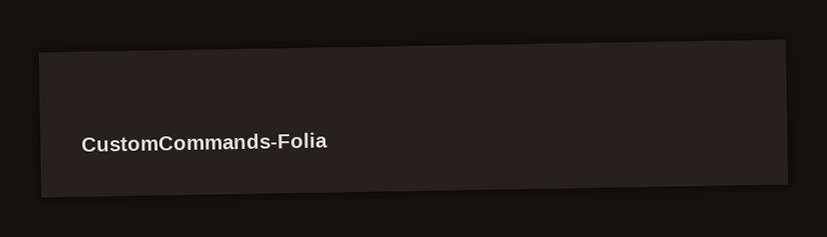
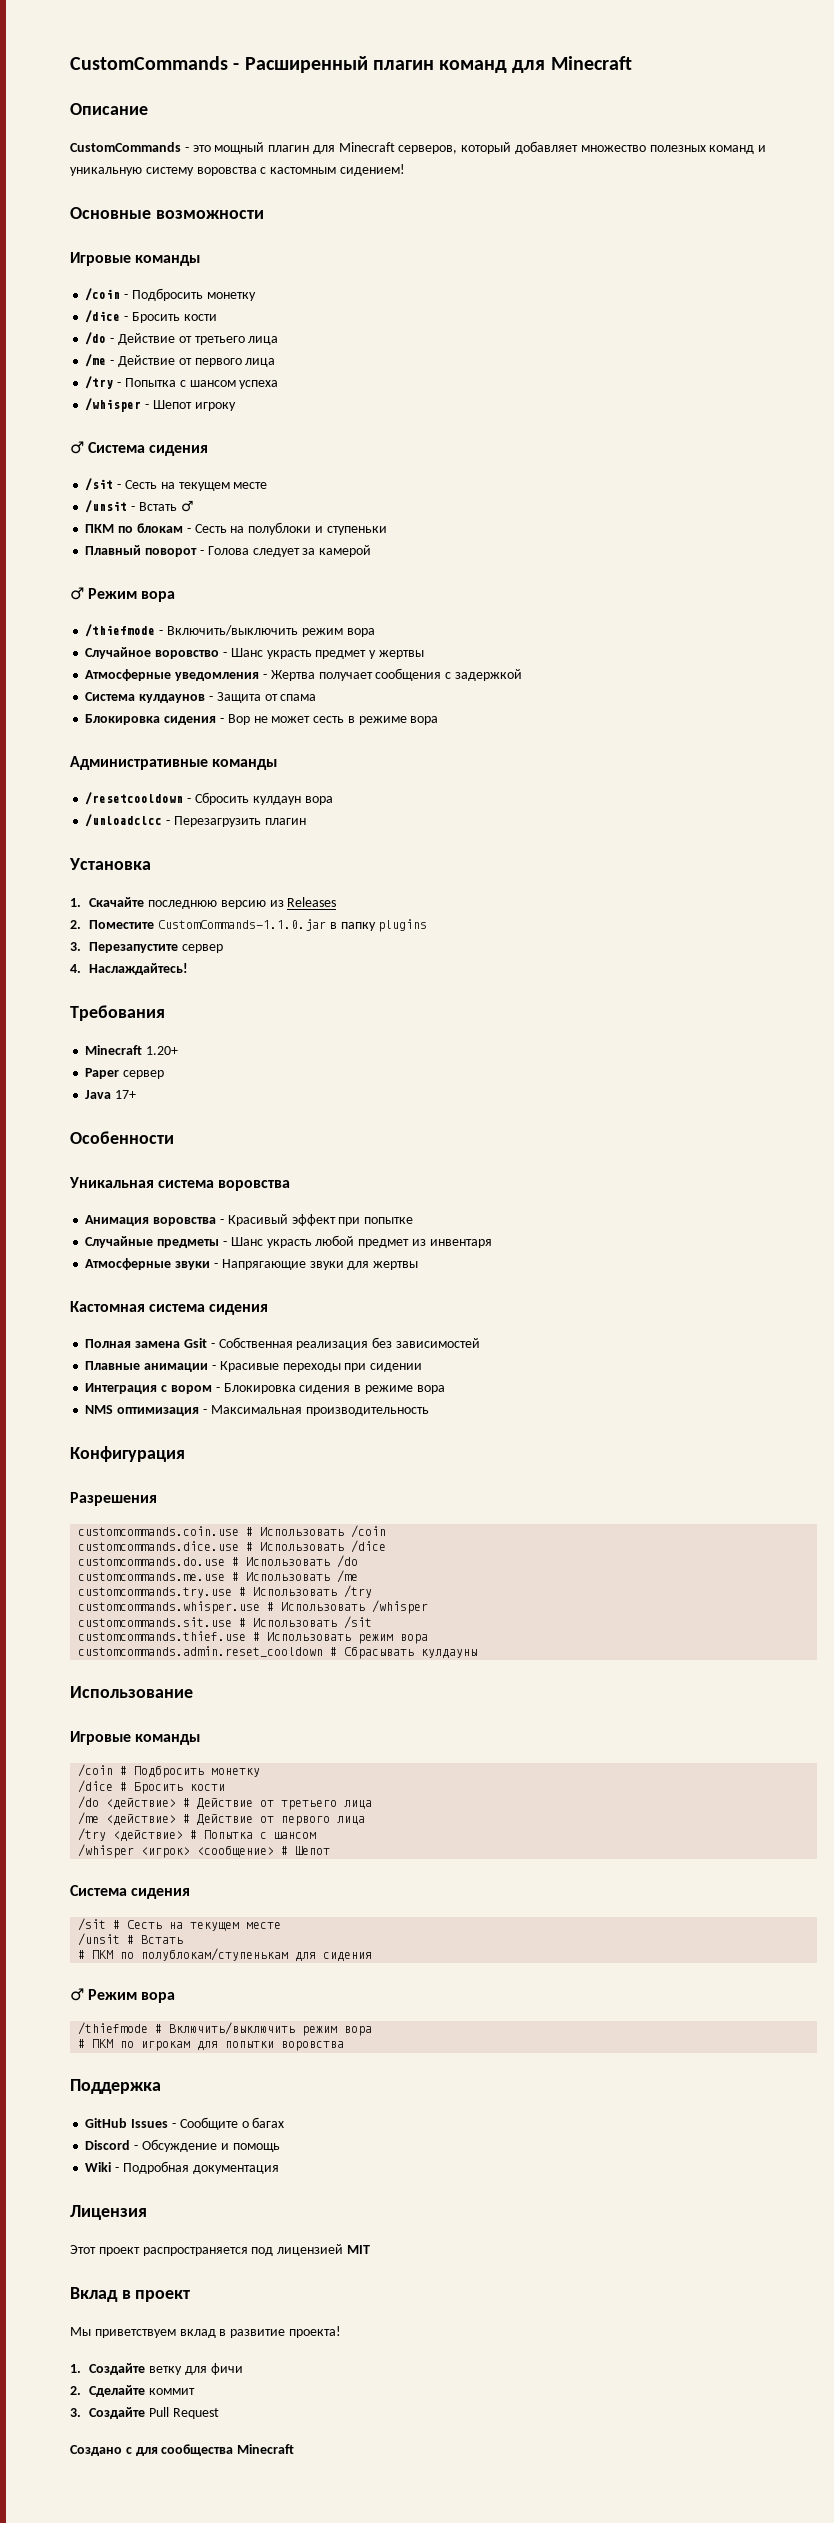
- CustomCommands-Folia
+ CustomCommands - Расширенный плагин команд для Minecraft
+ Описание
+ CustomCommands - это мощный плагин для Minecraft серверов, который добавляет множество полезных команд и уникальную систему воровства с кастомным сидением!
+ Основные возможности
+ Игровые команды
+ /coin - Подбросить монетку
+ /dice - Бросить кости
+ /do - Действие от третьего лица
+ /me - Действие от первого лица
+ /try - Попытка с шансом успеха
+ /whisper - Шепот игроку
+ ♂ Система сидения
+ /sit - Сесть на текущем месте
+ /unsit - Встать ♂
+ ПКМ по блокам - Сесть на полублоки и ступеньки
+ Плавный поворот - Голова следует за камерой
+ ♂ Режим вора
+ /thiefmode - Включить/выключить режим вора
+ Случайное воровство - Шанс украсть предмет у жертвы
+ Атмосферные уведомления - Жертва получает сообщения с задержкой
+ Система кулдаунов - Защита от спама
+ Блокировка сидения - Вор не может сесть в режиме вора
+ Административные команды
+ /resetcooldown - Сбросить кулдаун вора
+ /unloadclcc - Перезагрузить плагин
+ Установка
+ 1. Скачайте последнюю версию из Releases
+ 2. Поместите CustomCommands-1.1.0.jar в папку plugins
+ 3. Перезапустите сервер
+ 4. Наслаждайтесь!
+ Требования
+ Minecraft 1.20+
+ Paper сервер
+ Java 17+
+ Особенности
+ Уникальная система воровства
+ Анимация воровства - Красивый эффект при попытке
+ Случайные предметы - Шанс украсть любой предмет из инвентаря
+ Атмосферные звуки - Напрягающие звуки для жертвы
+ Кастомная система сидения
+ Полная замена Gsit - Собственная реализация без зависимостей
+ Плавные анимации - Красивые переходы при сидении
+ Интеграция с вором - Блокировка сидения в режиме вора
+ NMS оптимизация - Максимальная производительность
+ Конфигурация
+ Разрешения
+ customcommands.coin.use # Использовать /coin
+ customcommands.dice.use # Использовать /dice
+ customcommands.do.use # Использовать /do
+ customcommands.me.use # Использовать /me
+ customcommands.try.use # Использовать /try
+ customcommands.whisper.use # Использовать /whisper
+ customcommands.sit.use # Использовать /sit
+ customcommands.thief.use # Использовать режим вора
+ customcommands.admin.reset_cooldown # Сбрасывать кулдауны
+ Использование
+ Игровые команды
+ /coin # Подбросить монетку
+ /dice # Бросить кости
+ /do <действие> # Действие от третьего лица
+ /me <действие> # Действие от первого лица
+ /try <действие> # Попытка с шансом
+ /whisper <игрок> <сообщение> # Шепот
+ Система сидения
+ /sit # Сесть на текущем месте
+ /unsit # Встать
+ # ПКМ по полублокам/ступенькам для сидения
+ ♂ Режим вора
+ /thiefmode # Включить/выключить режим вора
+ # ПКМ по игрокам для попытки воровства
+ Поддержка
+ GitHub Issues - Сообщите о багах
+ Discord - Обсуждение и помощь
+ Wiki - Подробная документация
+ Лицензия
+ Этот проект распространяется под лицензией MIT
+ Вклад в проект
+ Мы приветствуем вклад в развитие проекта!
+ 1. Создайте ветку для фичи
+ 2. Сделайте коммит
+ 3. Создайте Pull Request
+ Создано с для сообщества Minecraft

